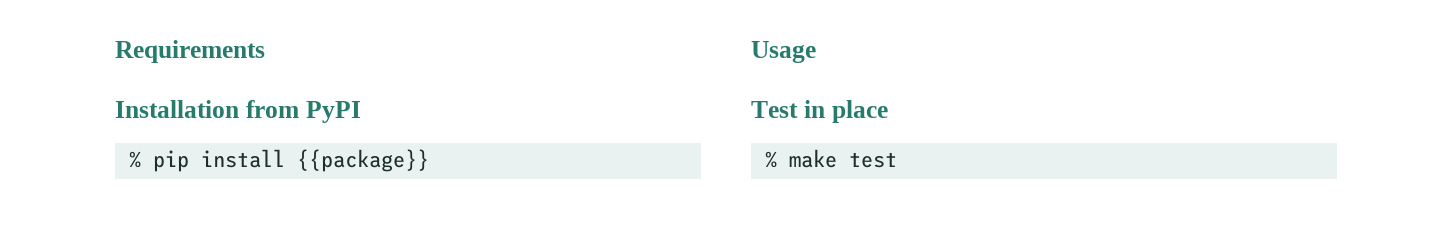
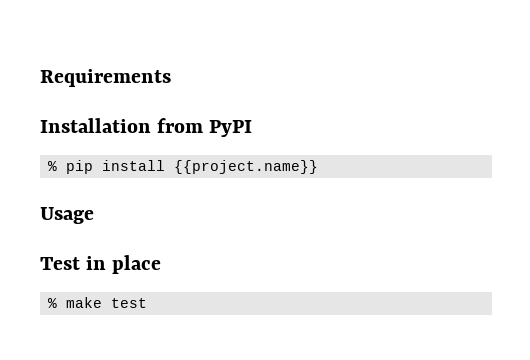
- % pip install {{package}}
+ % pip install {{project.name}}

